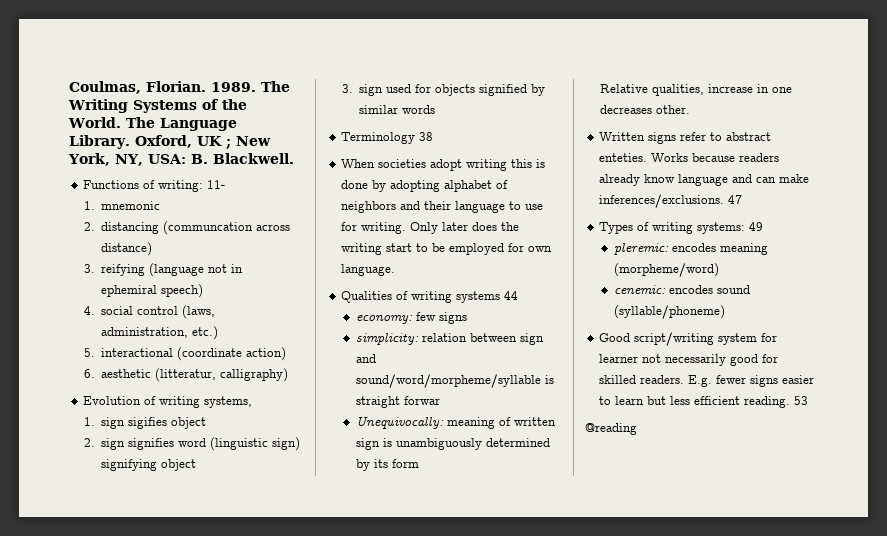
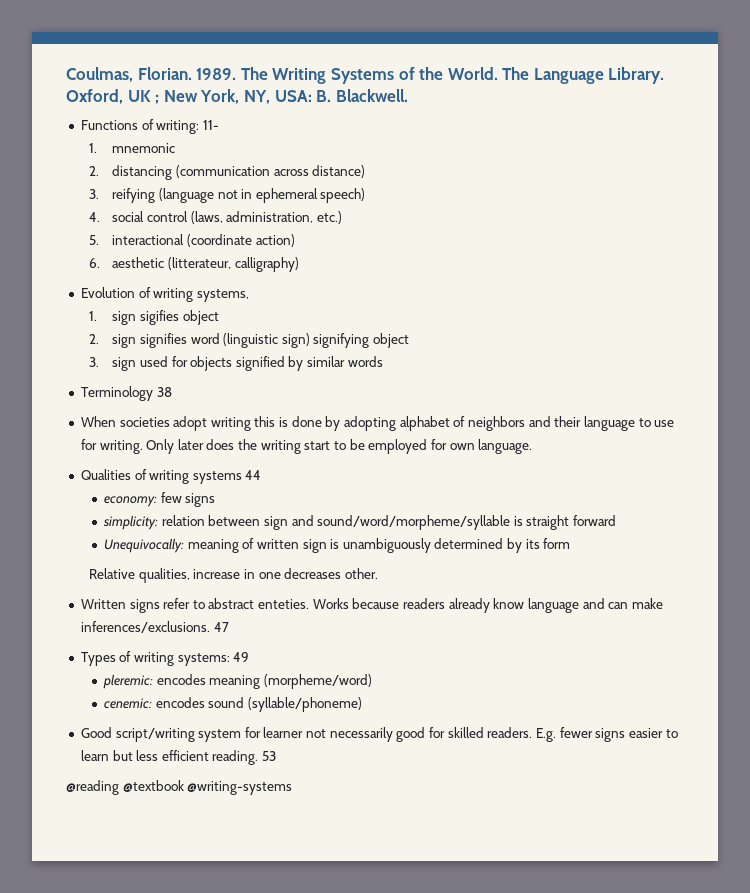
- 2. distancing (communcation across distance)
+ 2. distancing (communication across distance)
- 3. reifying (language not in ephemiral speech)
+ 3. reifying (language not in ephemeral speech)
- 6. aesthetic (litteratur, calligraphy)
+ 6. aesthetic (litterateur, calligraphy)
- simplicity: relation between sign and sound/word/morpheme/syllable is straight forwar
+ simplicity: relation between sign and sound/word/morpheme/syllable is straight forward
- @reading
+ @reading @textbook @writing-systems

